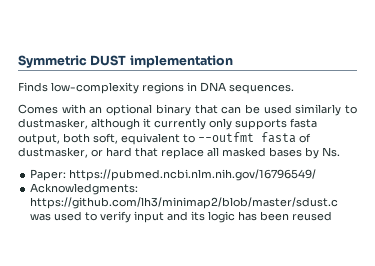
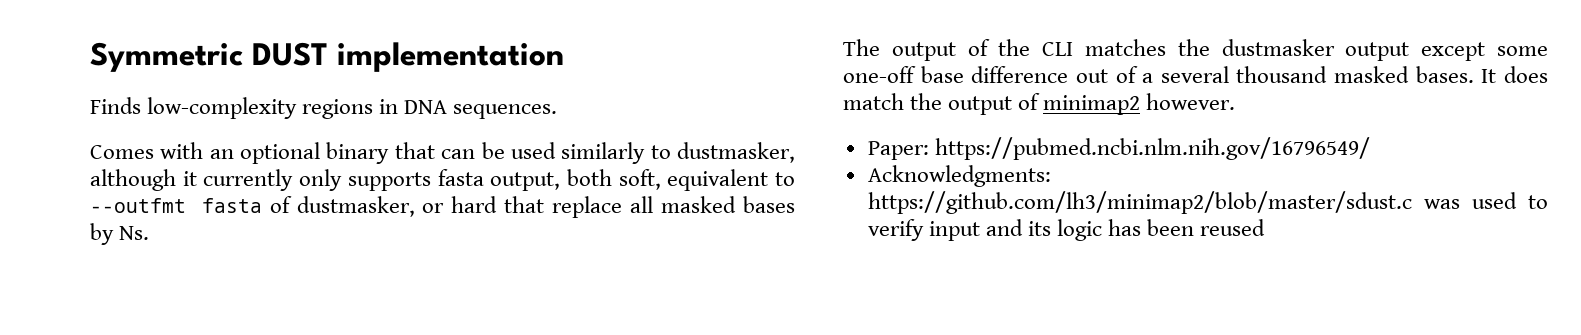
+ The output of the CLI matches the dustmasker output except some one-off base difference out of a several thousand masked bases. It does match the output of minimap2 however.

